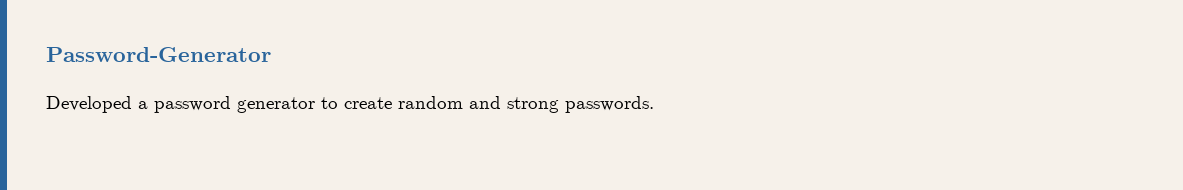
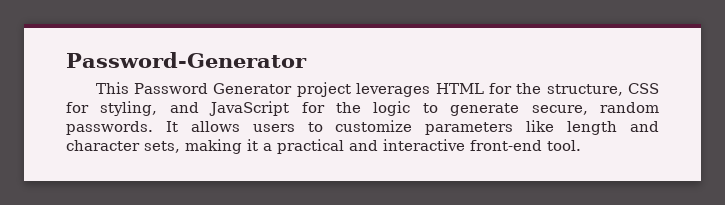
- Developed a password generator to create random and strong passwords.
+ This Password Generator project leverages HTML for the structure, CSS for styling, and JavaScript for the logic to generate secure, random passwords. It allows users to customize parameters like length and character sets, making it a practical and interactive front-end tool.

